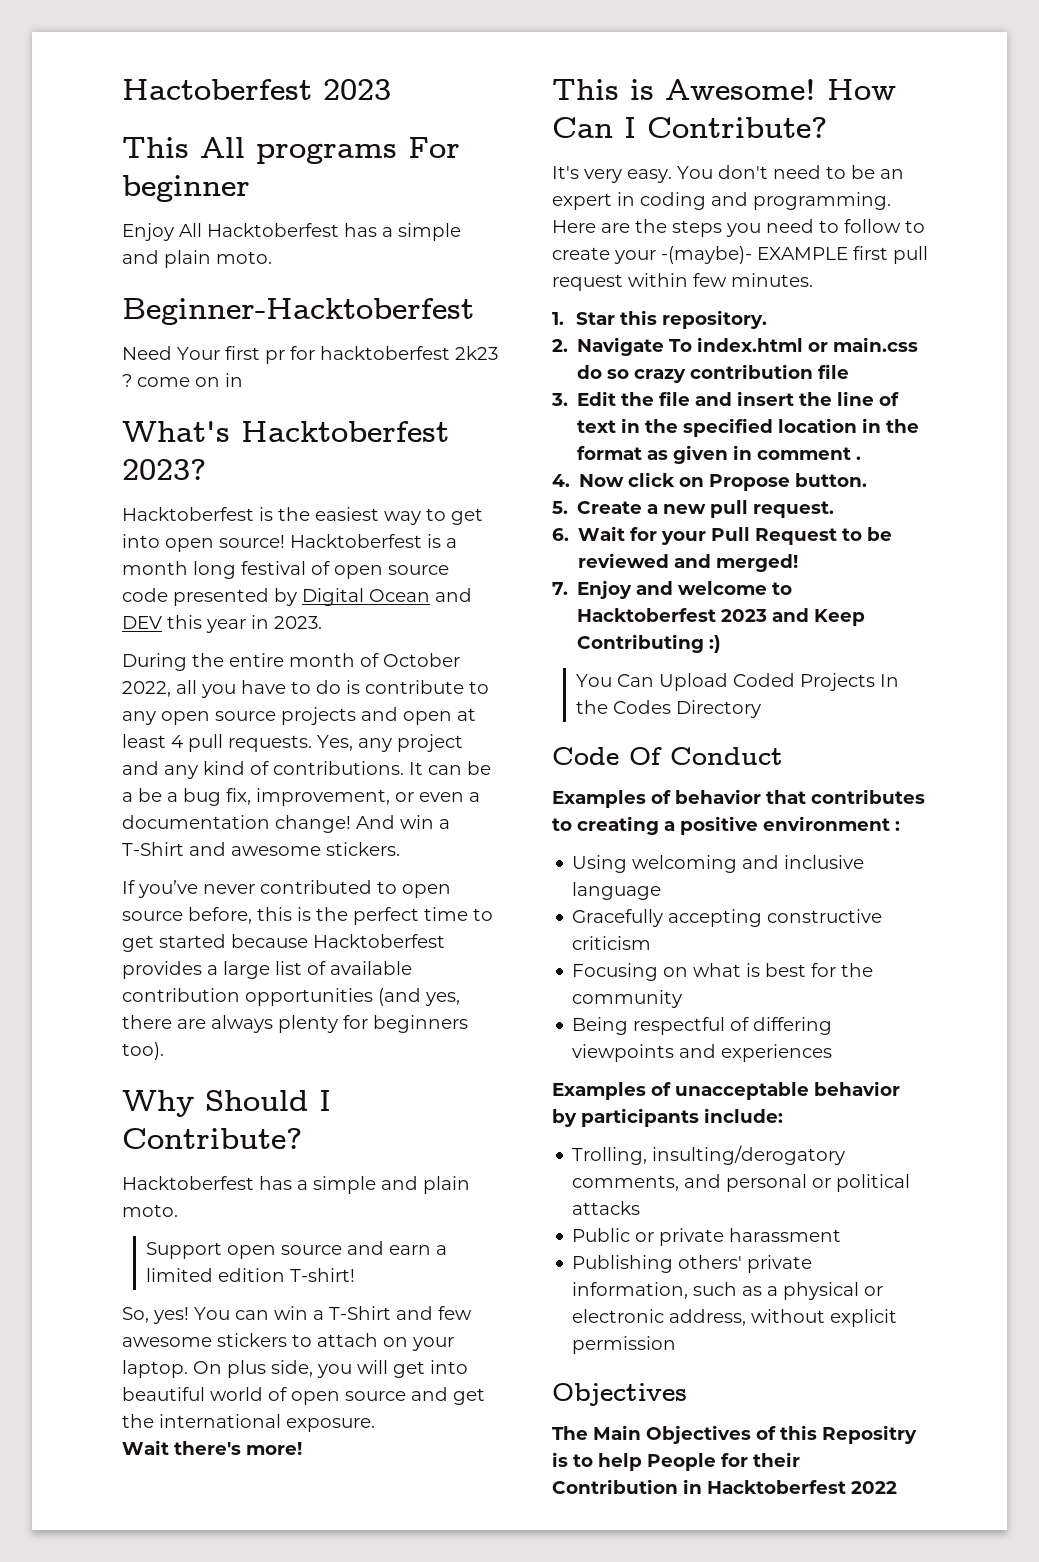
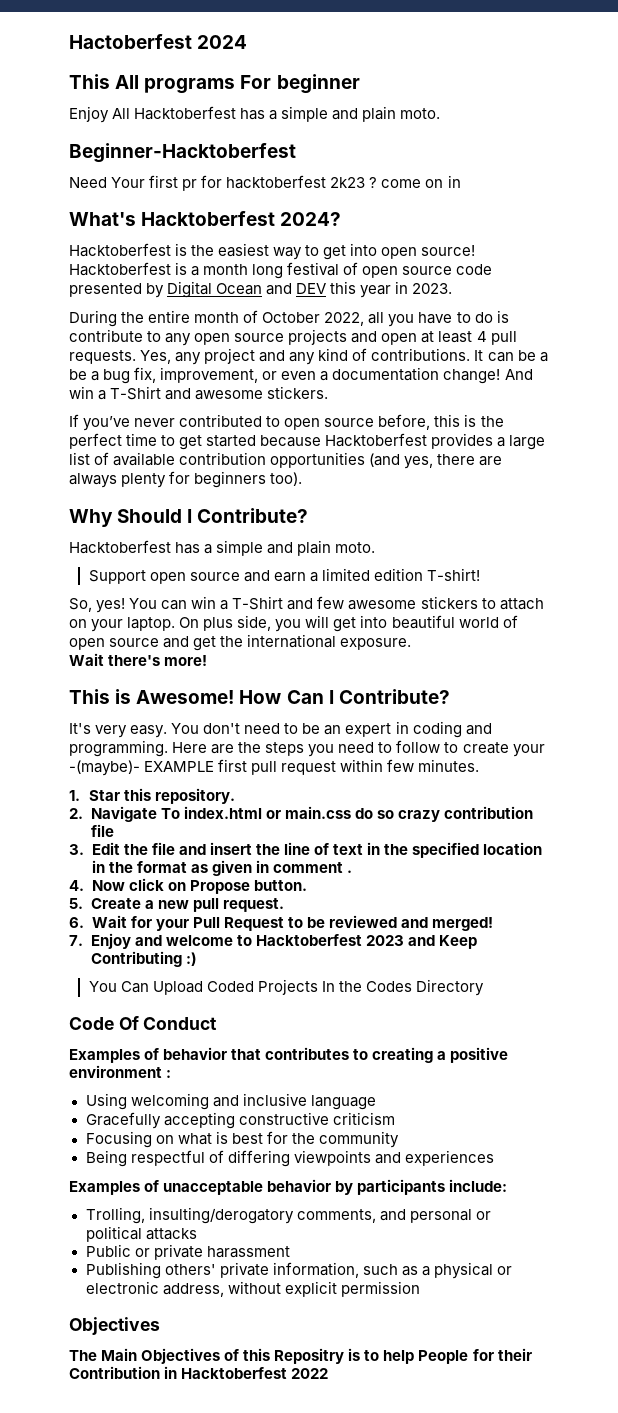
- Hactoberfest 2023
+ Hactoberfest 2024
- What's Hacktoberfest 2023?
+ What's Hacktoberfest 2024?

